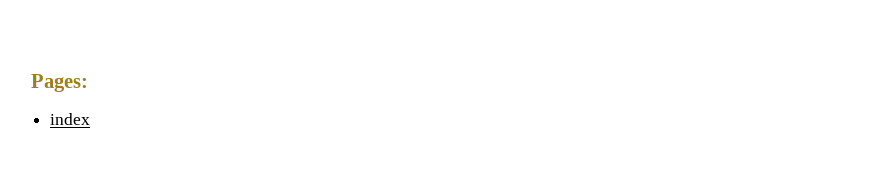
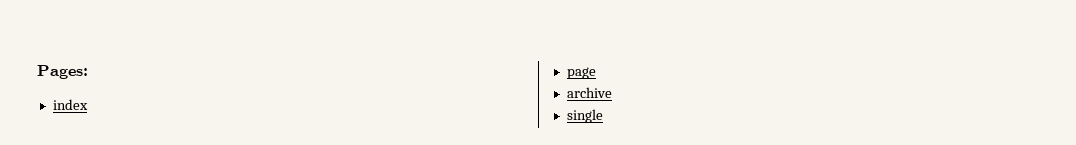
+ page
+ archive
+ single

